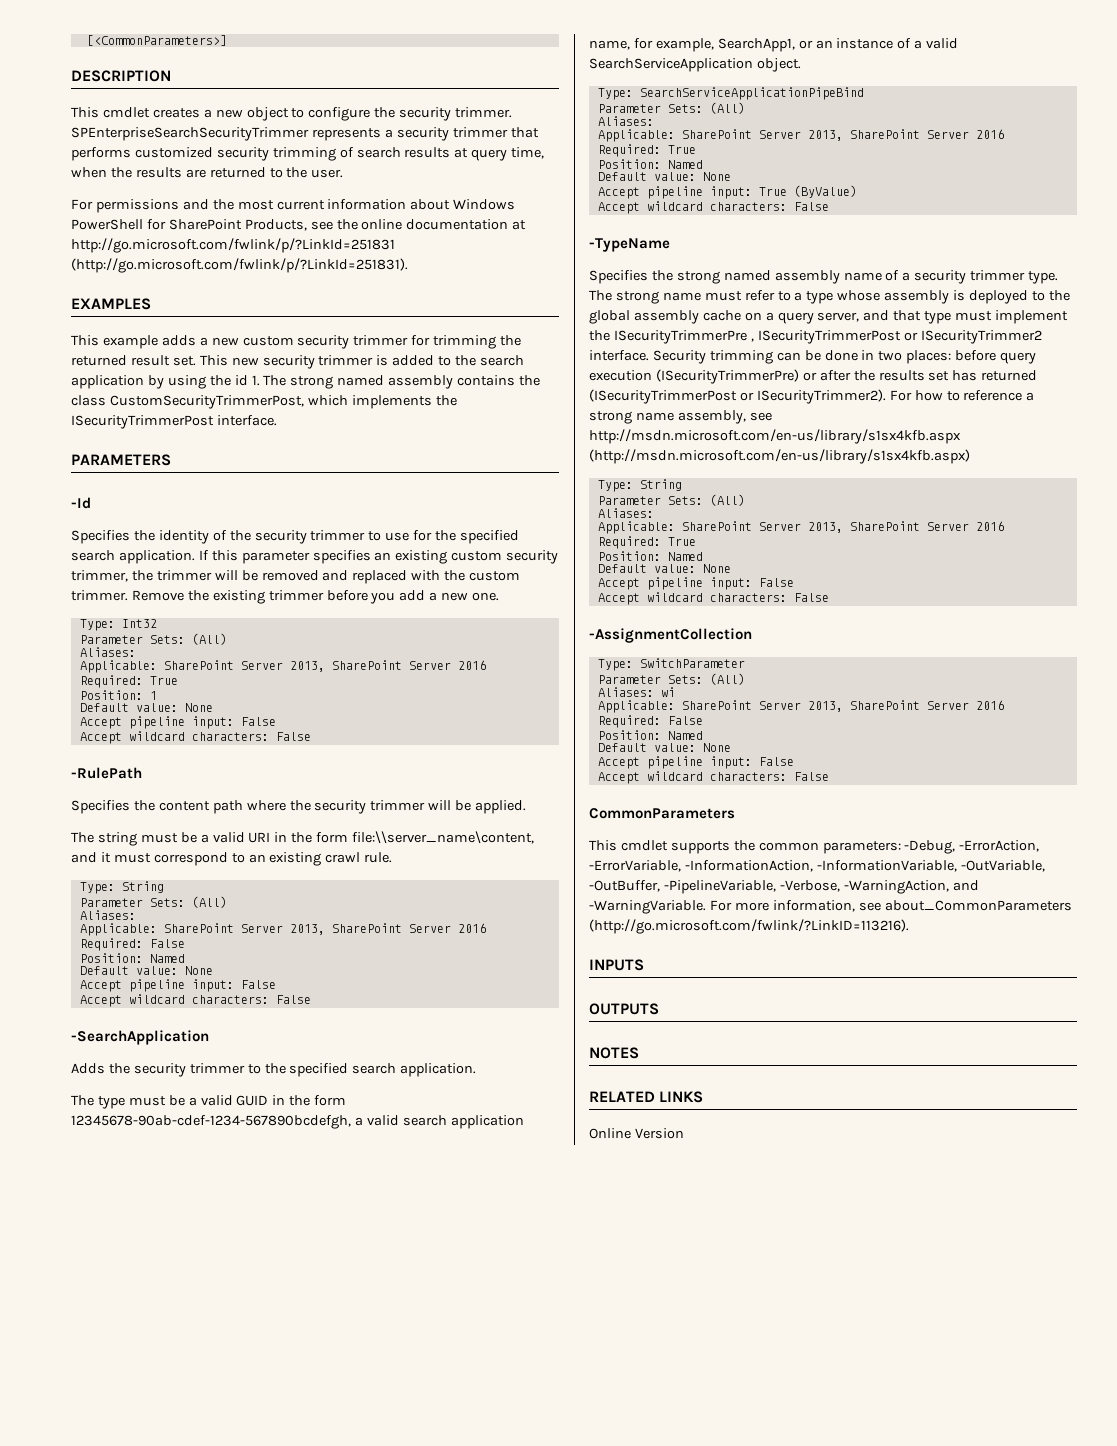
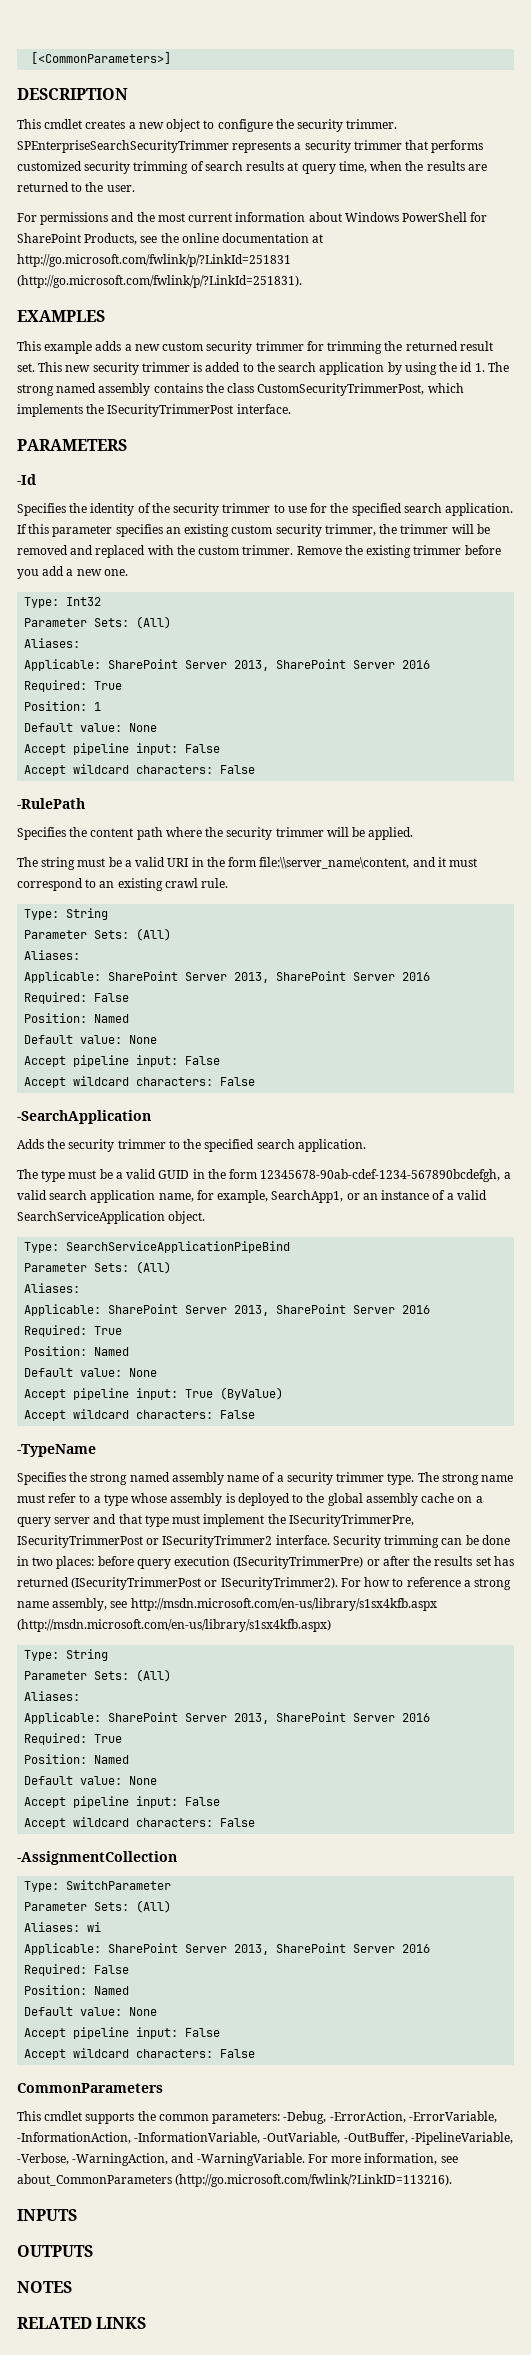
- The strong name must refer to a type whose assembly is deployed to the global assembly cache on a query server, and that type must implement the ISecurityTrimmerPre , ISecurityTrimmerPost or ISecurityTrimmer2 interface.
+ The strong name must refer to a type whose assembly is deployed to the global assembly cache on a query server and that type must implement the ISecurityTrimmerPre, ISecurityTrimmerPost or ISecurityTrimmer2 interface.
- Online Version

